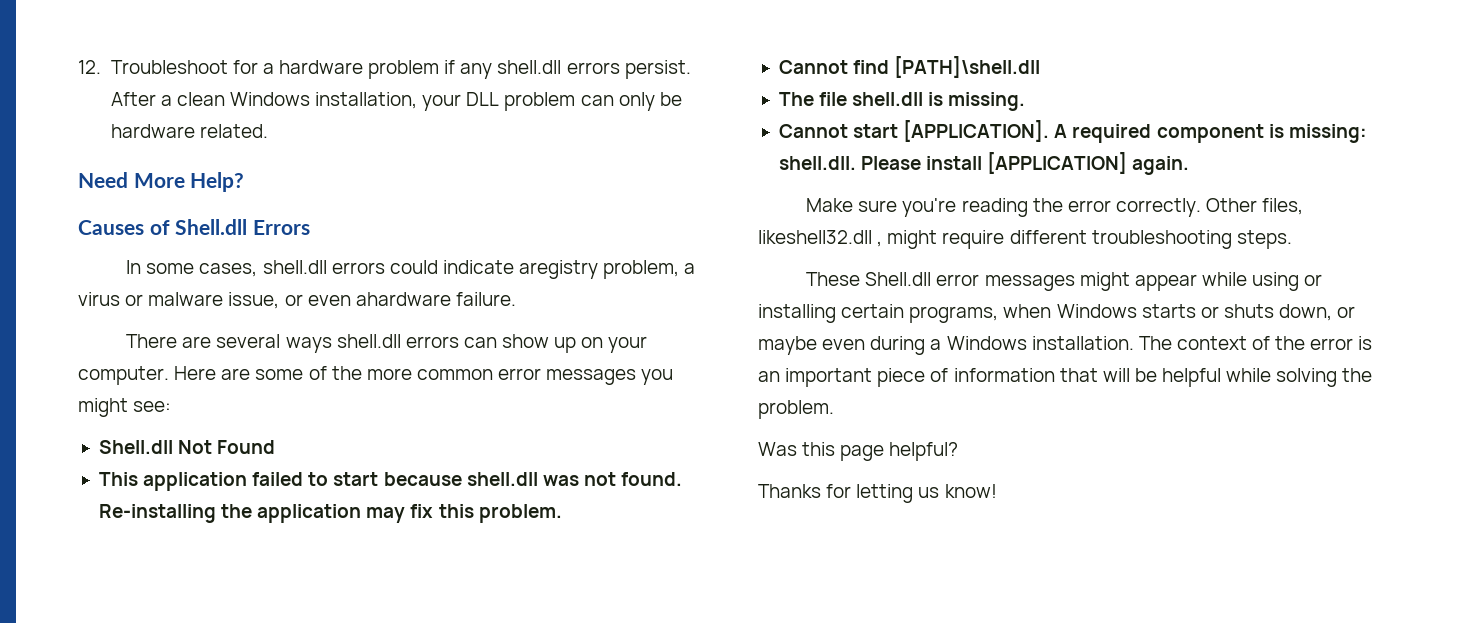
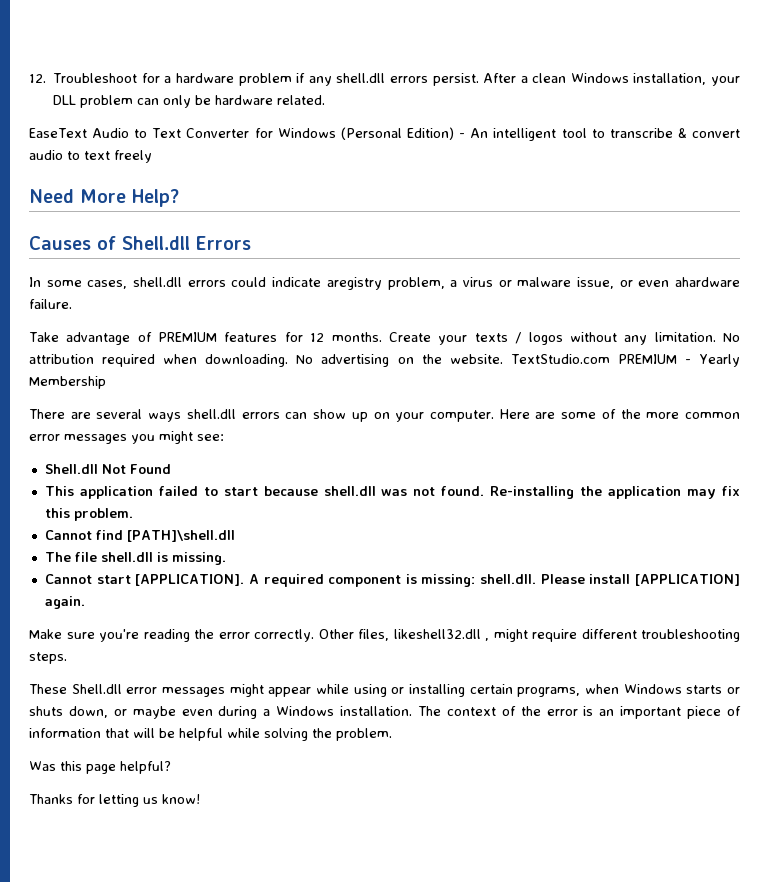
+ EaseText Audio to Text Converter for Windows (Personal Edition) - An intelligent tool to transcribe & convert audio to text freely
+ Take advantage of PREMIUM features for 12 months. Create your texts / logos without any limitation. No attribution required when downloading. No advertising on the website. TextStudio.com PREMIUM - Yearly Membership

